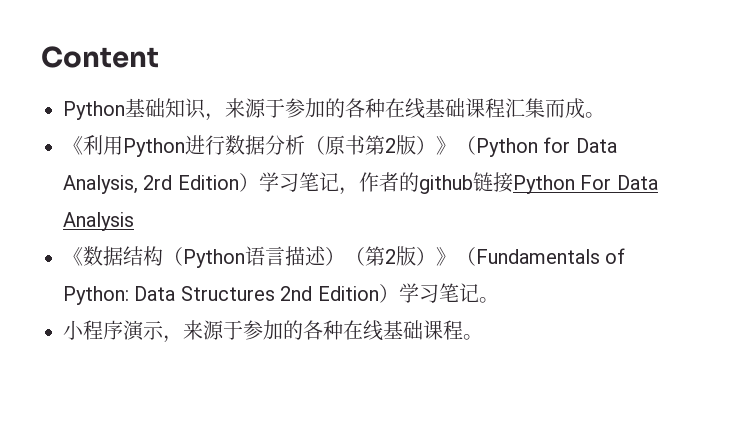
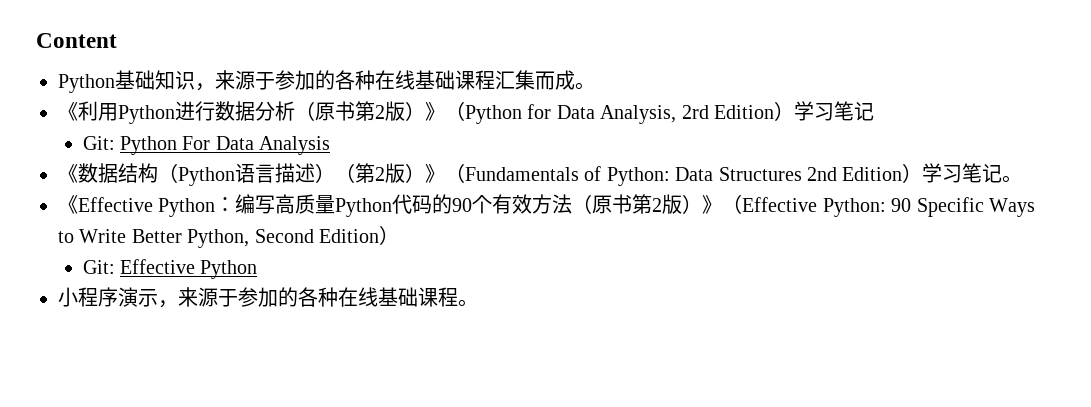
- 《利用Python进行数据分析（原书第2版）》（Python for Data Analysis, 2rd Edition）学习笔记，作者的github链接Python For Data Analysis
+ 《利用Python进行数据分析（原书第2版）》（Python for Data Analysis, 2rd Edition）学习笔记
+ Git: Python For Data Analysis
+ 《Effective Python：编写高质量Python代码的90个有效方法（原书第2版）》（Effective Python: 90 Specific Ways to Write Better Python, Second Edition）
+ Git: Effective Python

